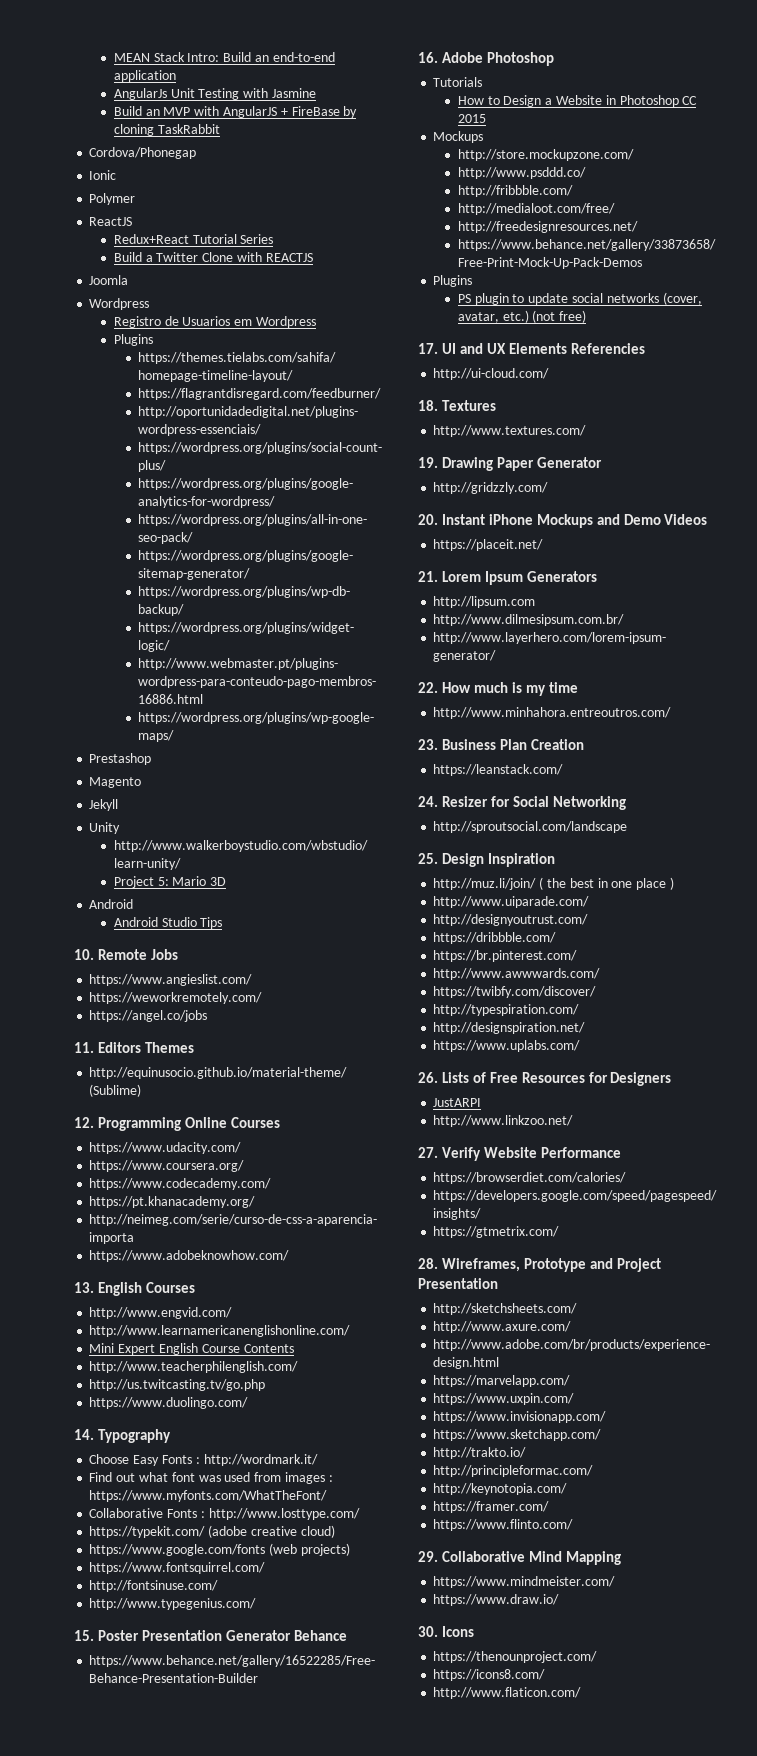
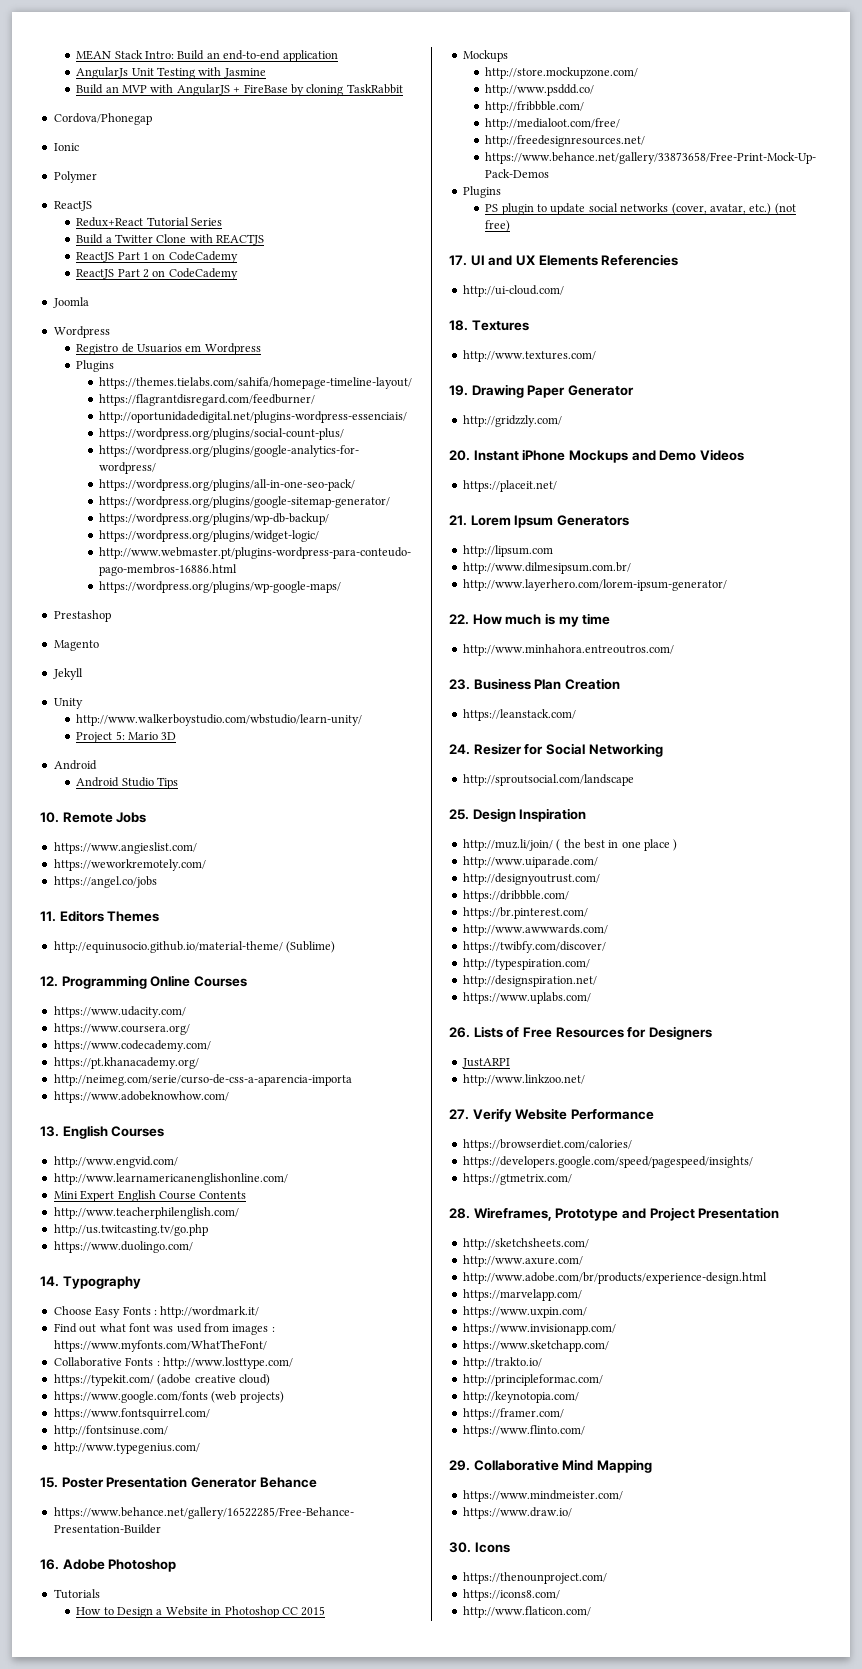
+ ReactJS Part 1 on CodeCademy
+ ReactJS Part 2 on CodeCademy

